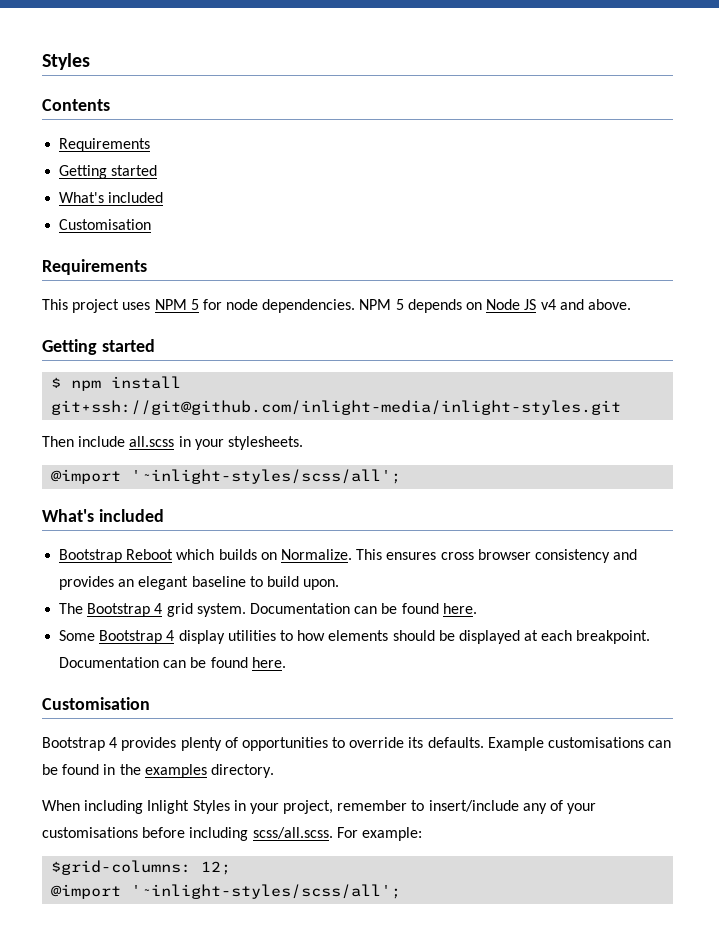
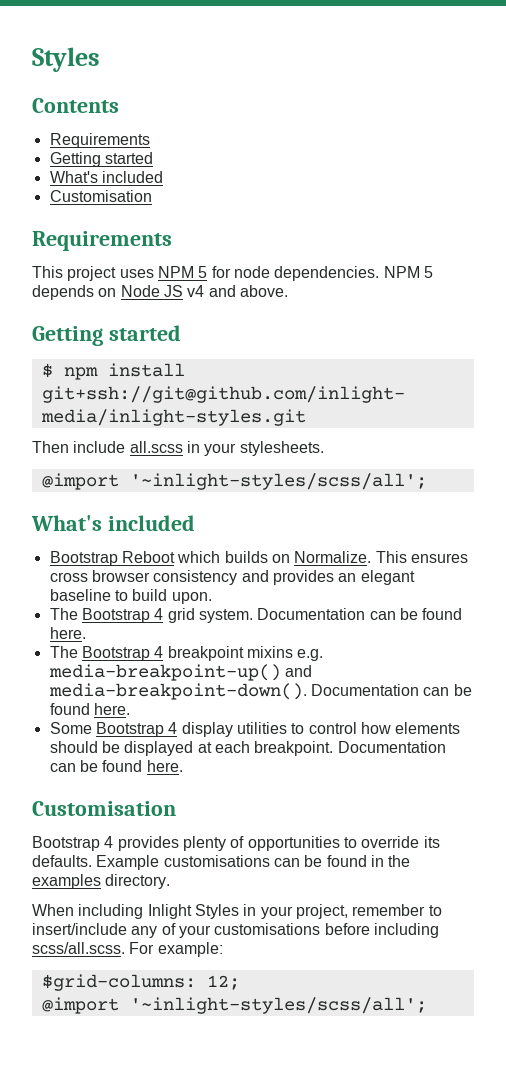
+ The Bootstrap 4 breakpoint mixins e.g. media-breakpoint-up() and media-breakpoint-down(). Documentation can be found here.
- Some Bootstrap 4 display utilities to how elements should be displayed at each breakpoint.
+ Some Bootstrap 4 display utilities to control how elements should be displayed at each breakpoint.

